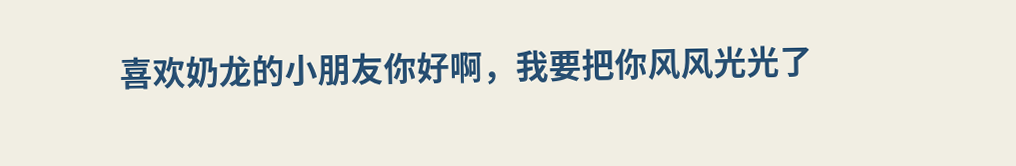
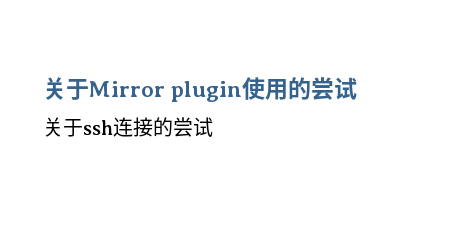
- 喜欢奶龙的小朋友你好啊，我要把你风风光光了
+ 关于Mirror plugin使用的尝试
+ 关于ssh连接的尝试

